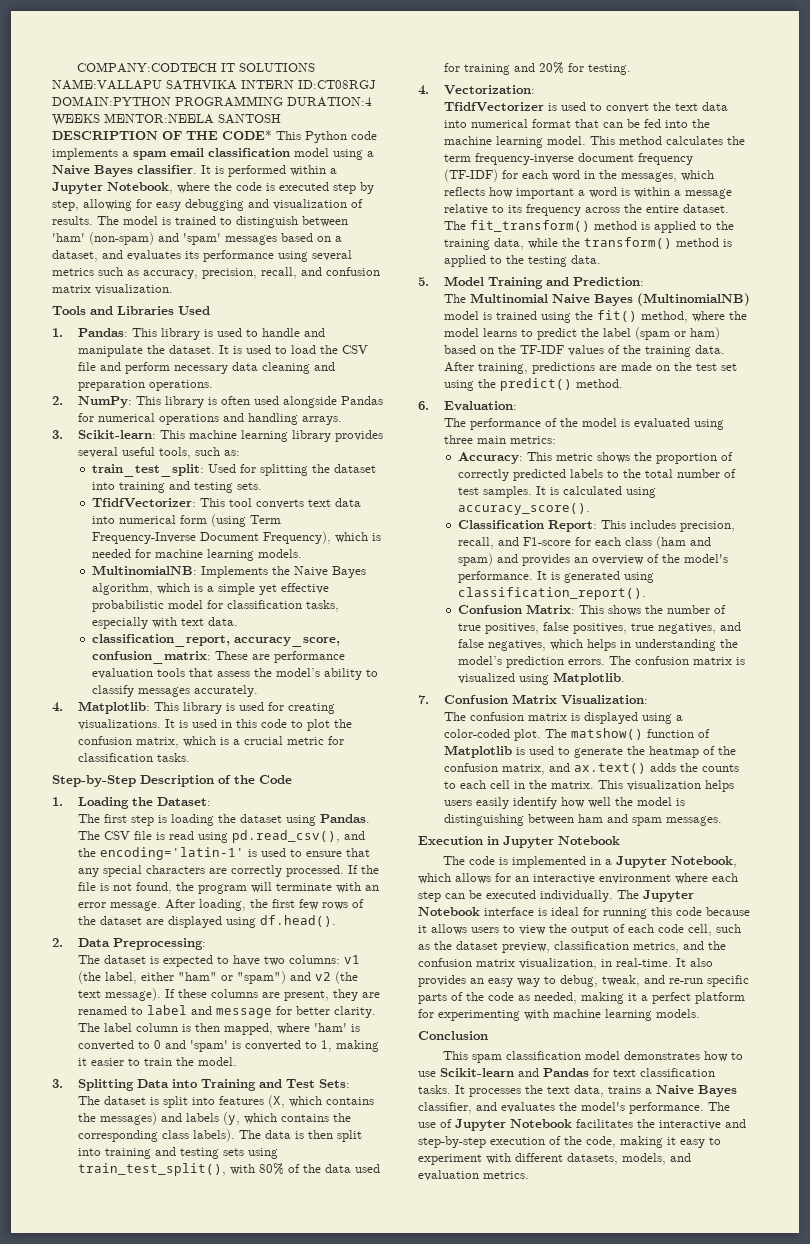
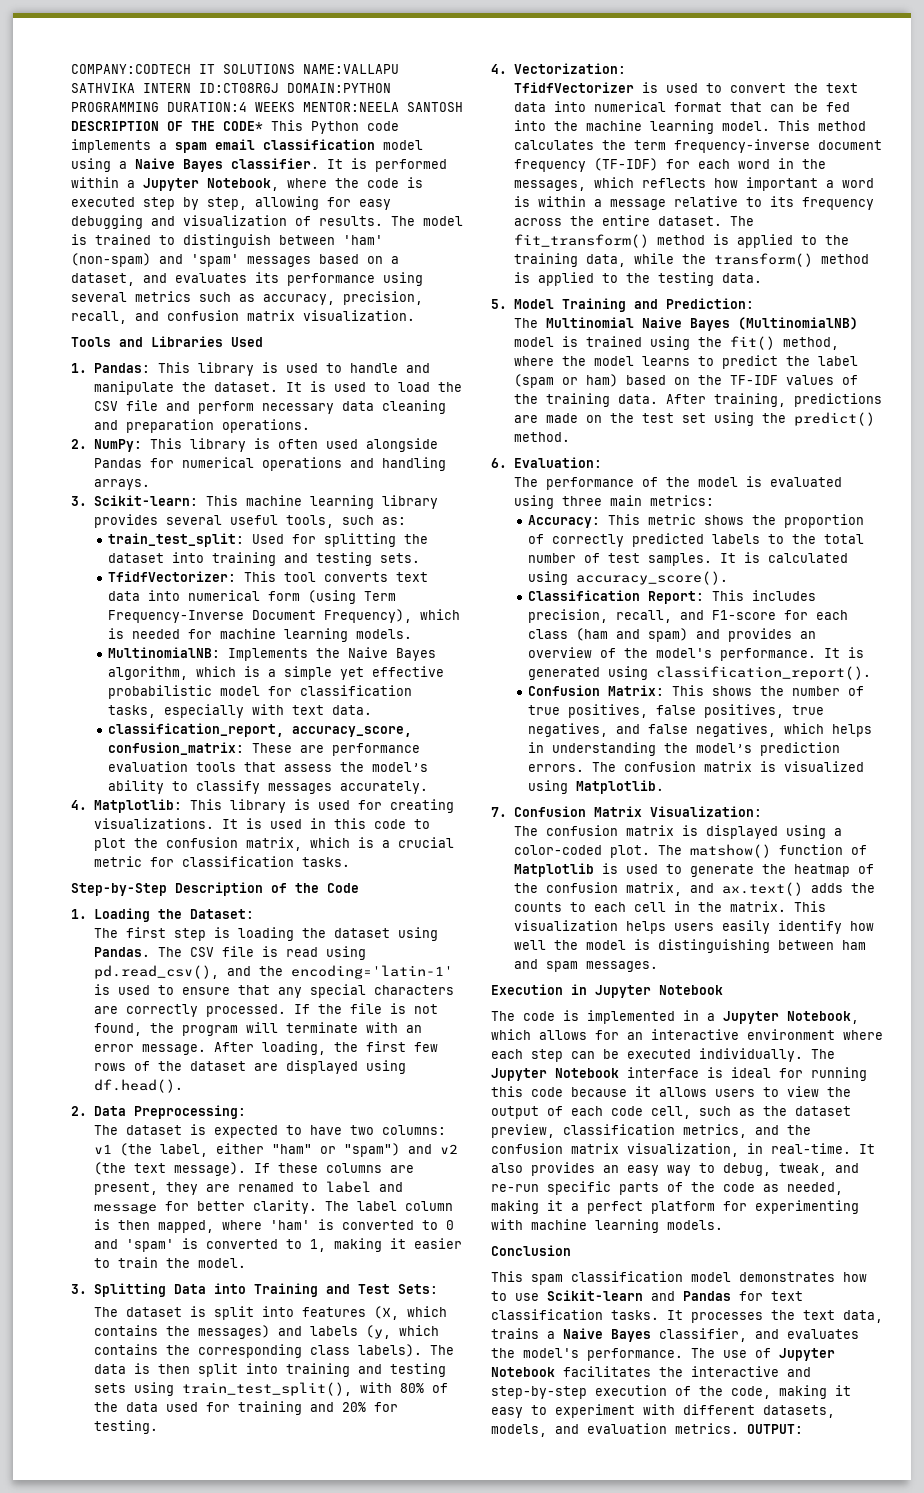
+ OUTPUT:

